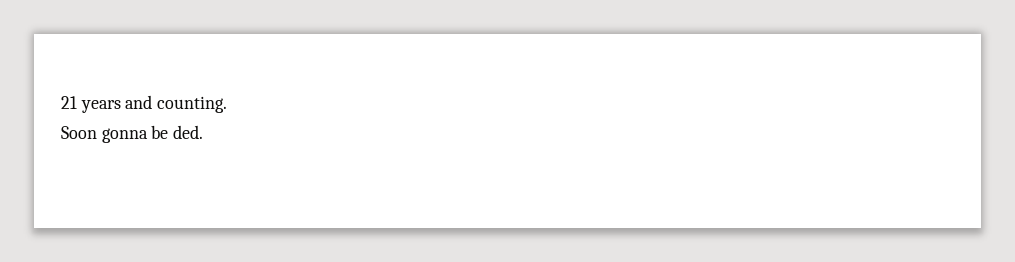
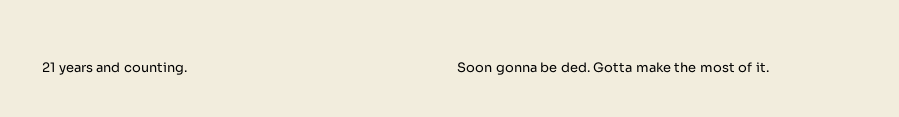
+ Gotta make the most of it.

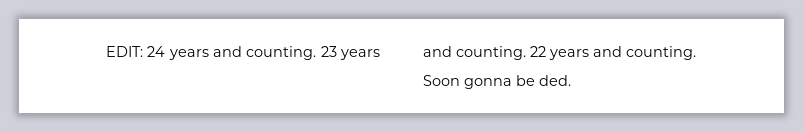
- 21 years and counting.
+ EDIT: 24 years and counting. 23 years and counting. 22 years and counting.
- Gotta make the most of it.

